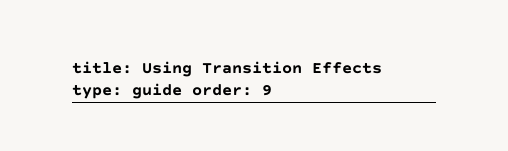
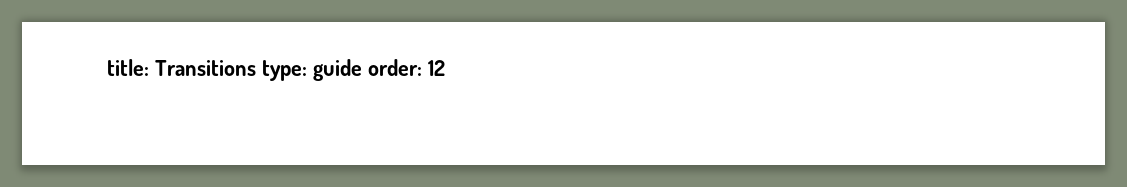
- title: Using Transition Effects type: guide order: 9
+ title: Transitions type: guide order: 12

